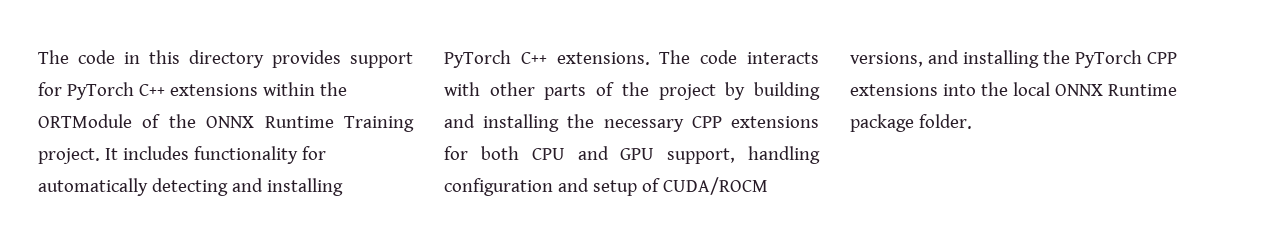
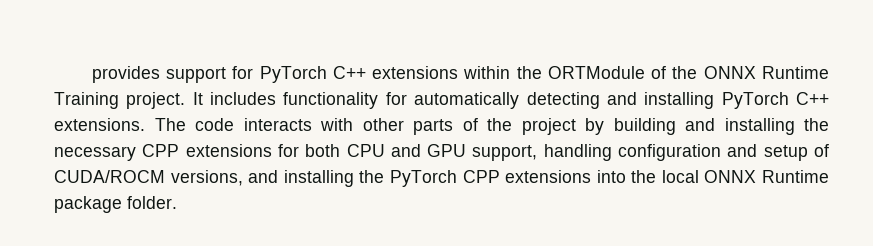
- The code in this directory provides support for PyTorch C++ extensions within the ORTModule of the ONNX Runtime Training project.
+ provides support for PyTorch C++ extensions within the ORTModule of the ONNX Runtime Training project.

